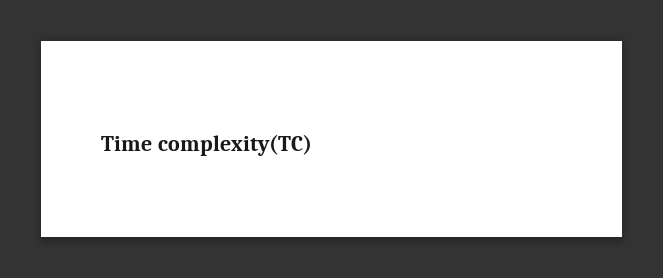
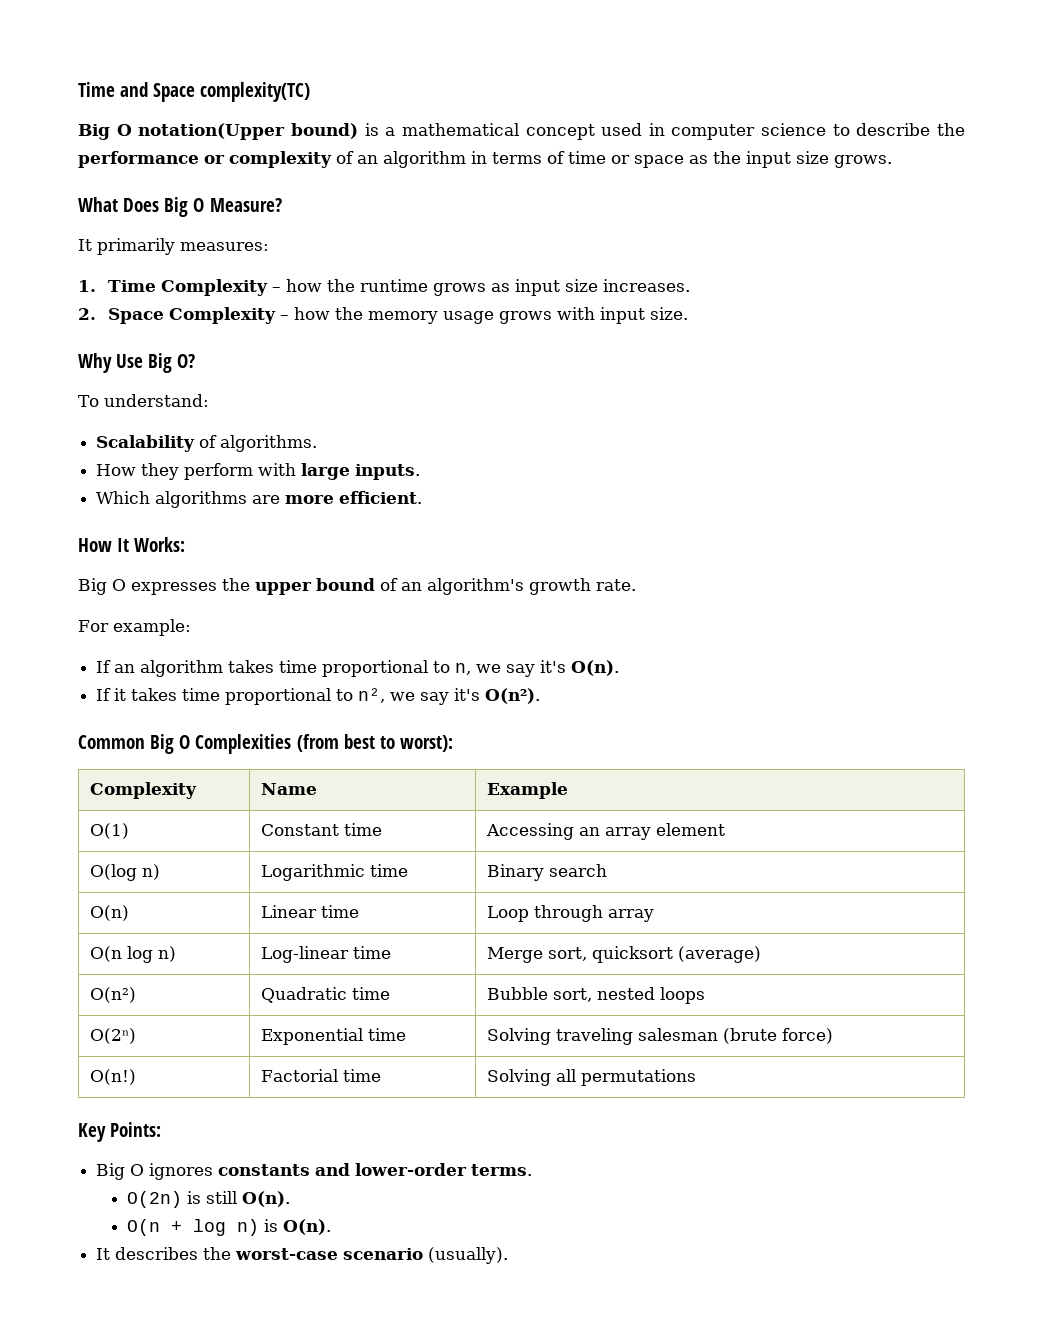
- Time complexity(TC)
+ Time and Space complexity(TC)
+ Big O notation(Upper bound) is a mathematical concept used in computer science to describe the performance or complexity of an algorithm in terms of time or space as the input size grows.
+ What Does Big O Measure?
+ It primarily measures:
+ 1. Time Complexity – how the runtime grows as input size increases.
+ 2. Space Complexity – how the memory usage grows with input size.
+ Why Use Big O?
+ To understand:
+ Scalability of algorithms.
+ How they perform with large inputs.
+ Which algorithms are more efficient.
+ How It Works:
+ Big O expresses the upper bound of an algorithm's growth rate.
+ For example:
+ If an algorithm takes time proportional to n, we say it's O(n).
+ If it takes time proportional to n², we say it's O(n²).
+ Common Big O Complexities (from best to worst):
+ Complexity | Name | Example
+ O(1) | Constant time | Accessing an array element
+ O(log n) | Logarithmic time | Binary search
+ O(n) | Linear time | Loop through array
+ O(n log n) | Log-linear time | Merge sort, quicksort (average)
+ O(n²) | Quadratic time | Bubble sort, nested loops
+ O(2ⁿ) | Exponential time | Solving traveling salesman (brute force)
+ O(n!) | Factorial time | Solving all permutations
+ Key Points:
+ Big O ignores constants and lower-order terms.
+ O(2n) is still O(n).
+ O(n + log n) is O(n).
+ It describes the worst-case scenario (usually).

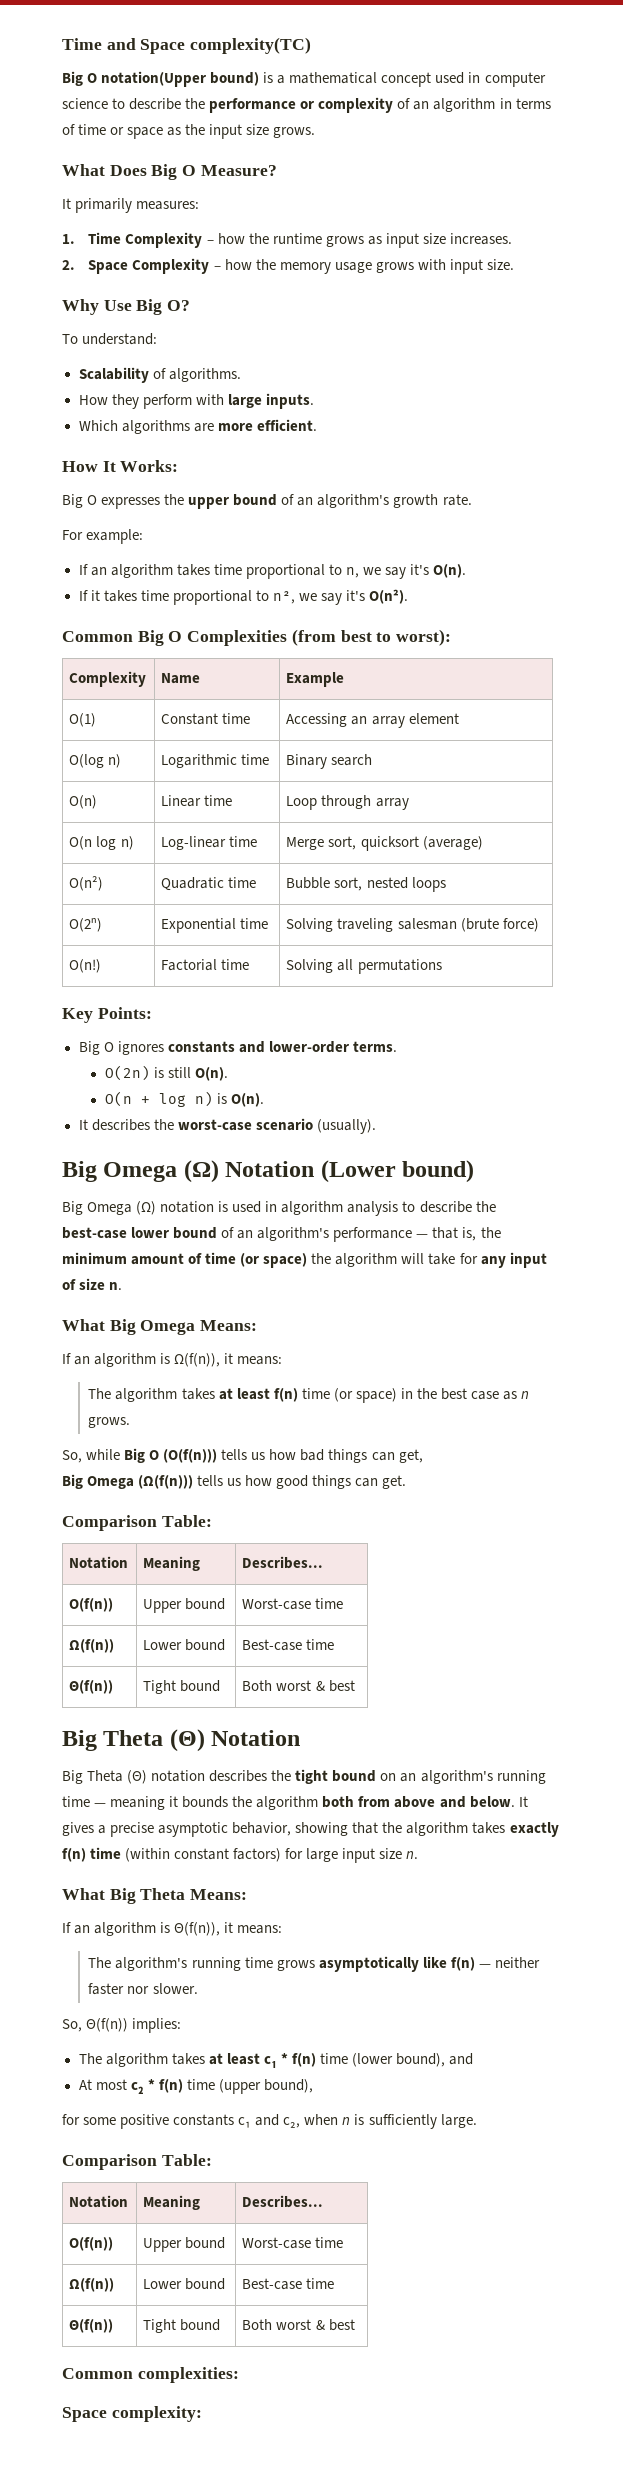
+ Big Omega (Ω) Notation (Lower bound)
+ Big Omega (Ω) notation is used in algorithm analysis to describe the best-case lower bound of an algorithm's performance — that is, the minimum amount of time (or space) the algorithm will take for any input of size n.
+ What Big Omega Means:
+ If an algorithm is Ω(f(n)), it means:
+ The algorithm takes at least f(n) time (or space) in the best case as n grows.
+ So, while Big O (O(f(n))) tells us how bad things can get,
+ Big Omega (Ω(f(n))) tells us how good things can get.
+ Comparison Table:
+ Notation | Meaning | Describes...
+ O(f(n)) | Upper bound | Worst-case time
+ Ω(f(n)) | Lower bound | Best-case time
+ Θ(f(n)) | Tight bound | Both worst & best
+ Big Theta (Θ) Notation
+ Big Theta (Θ) notation describes the tight bound on an algorithm's running time — meaning it bounds the algorithm both from above and below. It gives a precise asymptotic behavior, showing that the algorithm takes exactly f(n) time (within constant factors) for large input size n.
+ What Big Theta Means:
+ If an algorithm is Θ(f(n)), it means:
+ The algorithm's running time grows asymptotically like f(n) — neither faster nor slower.
+ So, Θ(f(n)) implies:
+ The algorithm takes at least c₁ * f(n) time (lower bound), and
+ At most c₂ * f(n) time (upper bound),
+ for some positive constants c₁ and c₂, when n is sufficiently large.
+ Comparison Table:
+ Notation | Meaning | Describes...
+ O(f(n)) | Upper bound | Worst-case time
+ Ω(f(n)) | Lower bound | Best-case time
+ Θ(f(n)) | Tight bound | Both worst & best
+ Common complexities:
+ Space complexity:

